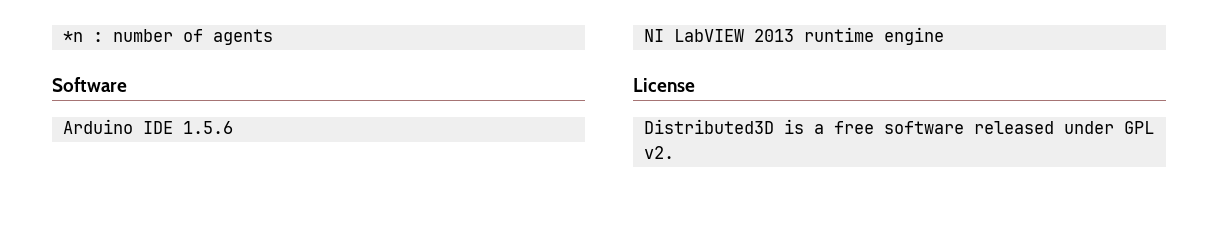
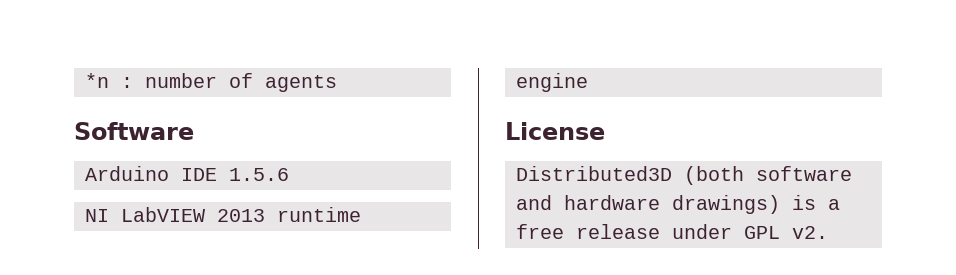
- Distributed3D is a free software released under GPL v2.
+ Distributed3D (both software and hardware drawings) is a free release under GPL v2.

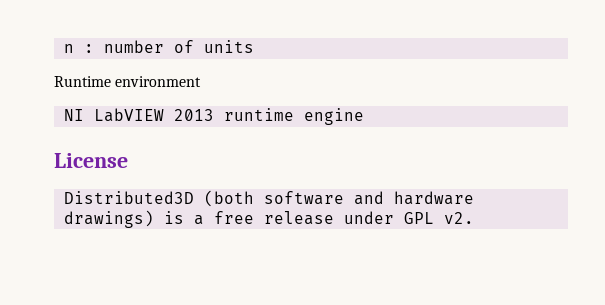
- *n : number of agents
- Software
- Arduino IDE 1.5.6
+ n : number of units
+ Runtime environment

